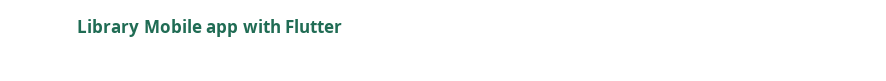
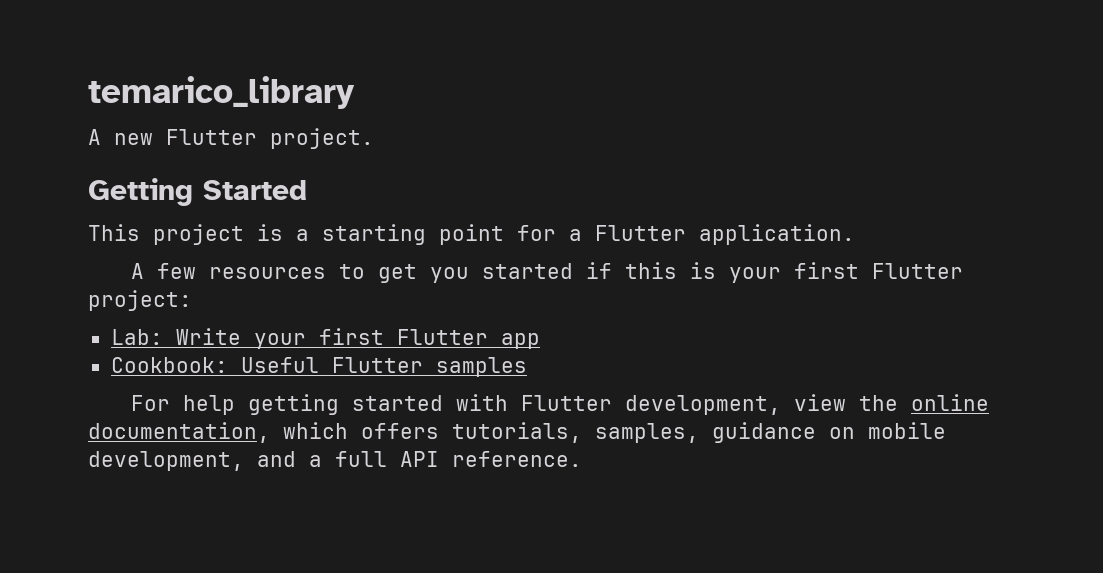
- Library Mobile app with Flutter
+ temarico_library
+ A new Flutter project.
+ Getting Started
+ This project is a starting point for a Flutter application.
+ A few resources to get you started if this is your first Flutter project:
+ Lab: Write your first Flutter app
+ Cookbook: Useful Flutter samples
+ For help getting started with Flutter development, view the online documentation, which offers tutorials, samples, guidance on mobile development, and a full API reference.

